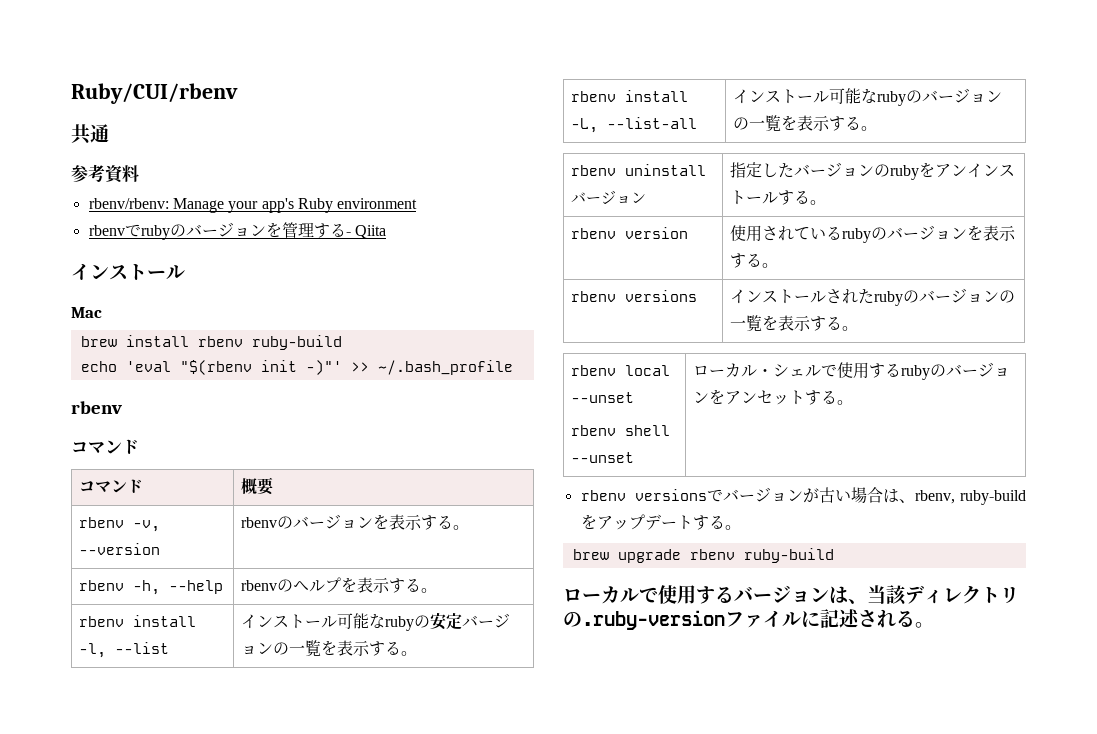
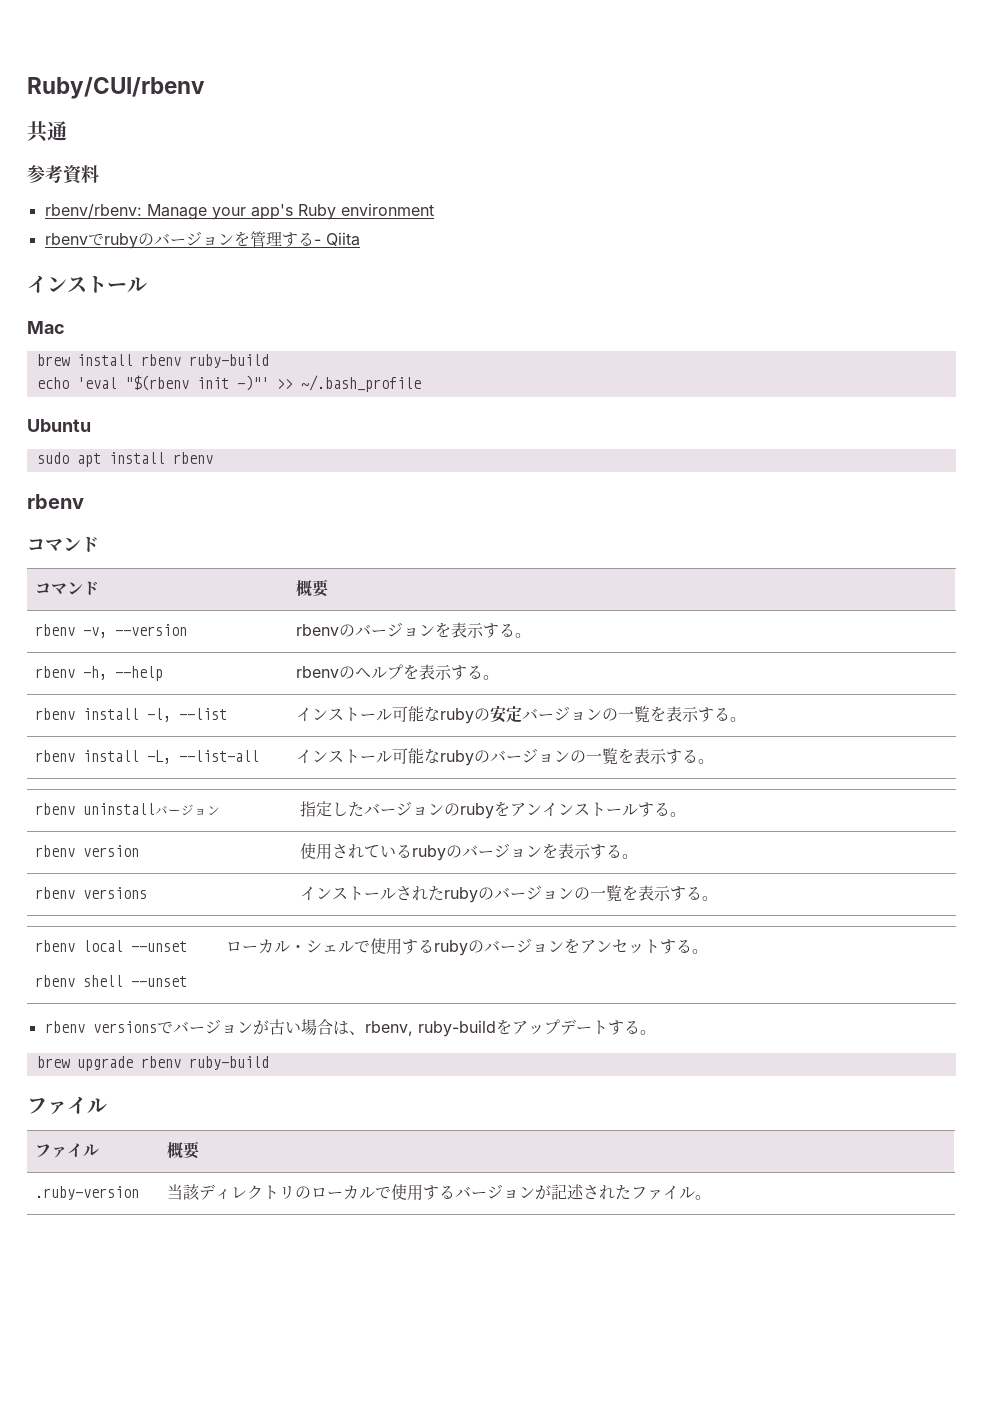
+ Ubuntu
+ sudo apt install rbenv
  brew upgrade rbenv ruby-build
- ローカルで使用するバージョンは、当該ディレクトリの.ruby-versionファイルに記述される。
+ ファイル
+ ファイル | 概要
+ .ruby-version | 当該ディレクトリのローカルで使用するバージョンが記述されたファイル。

